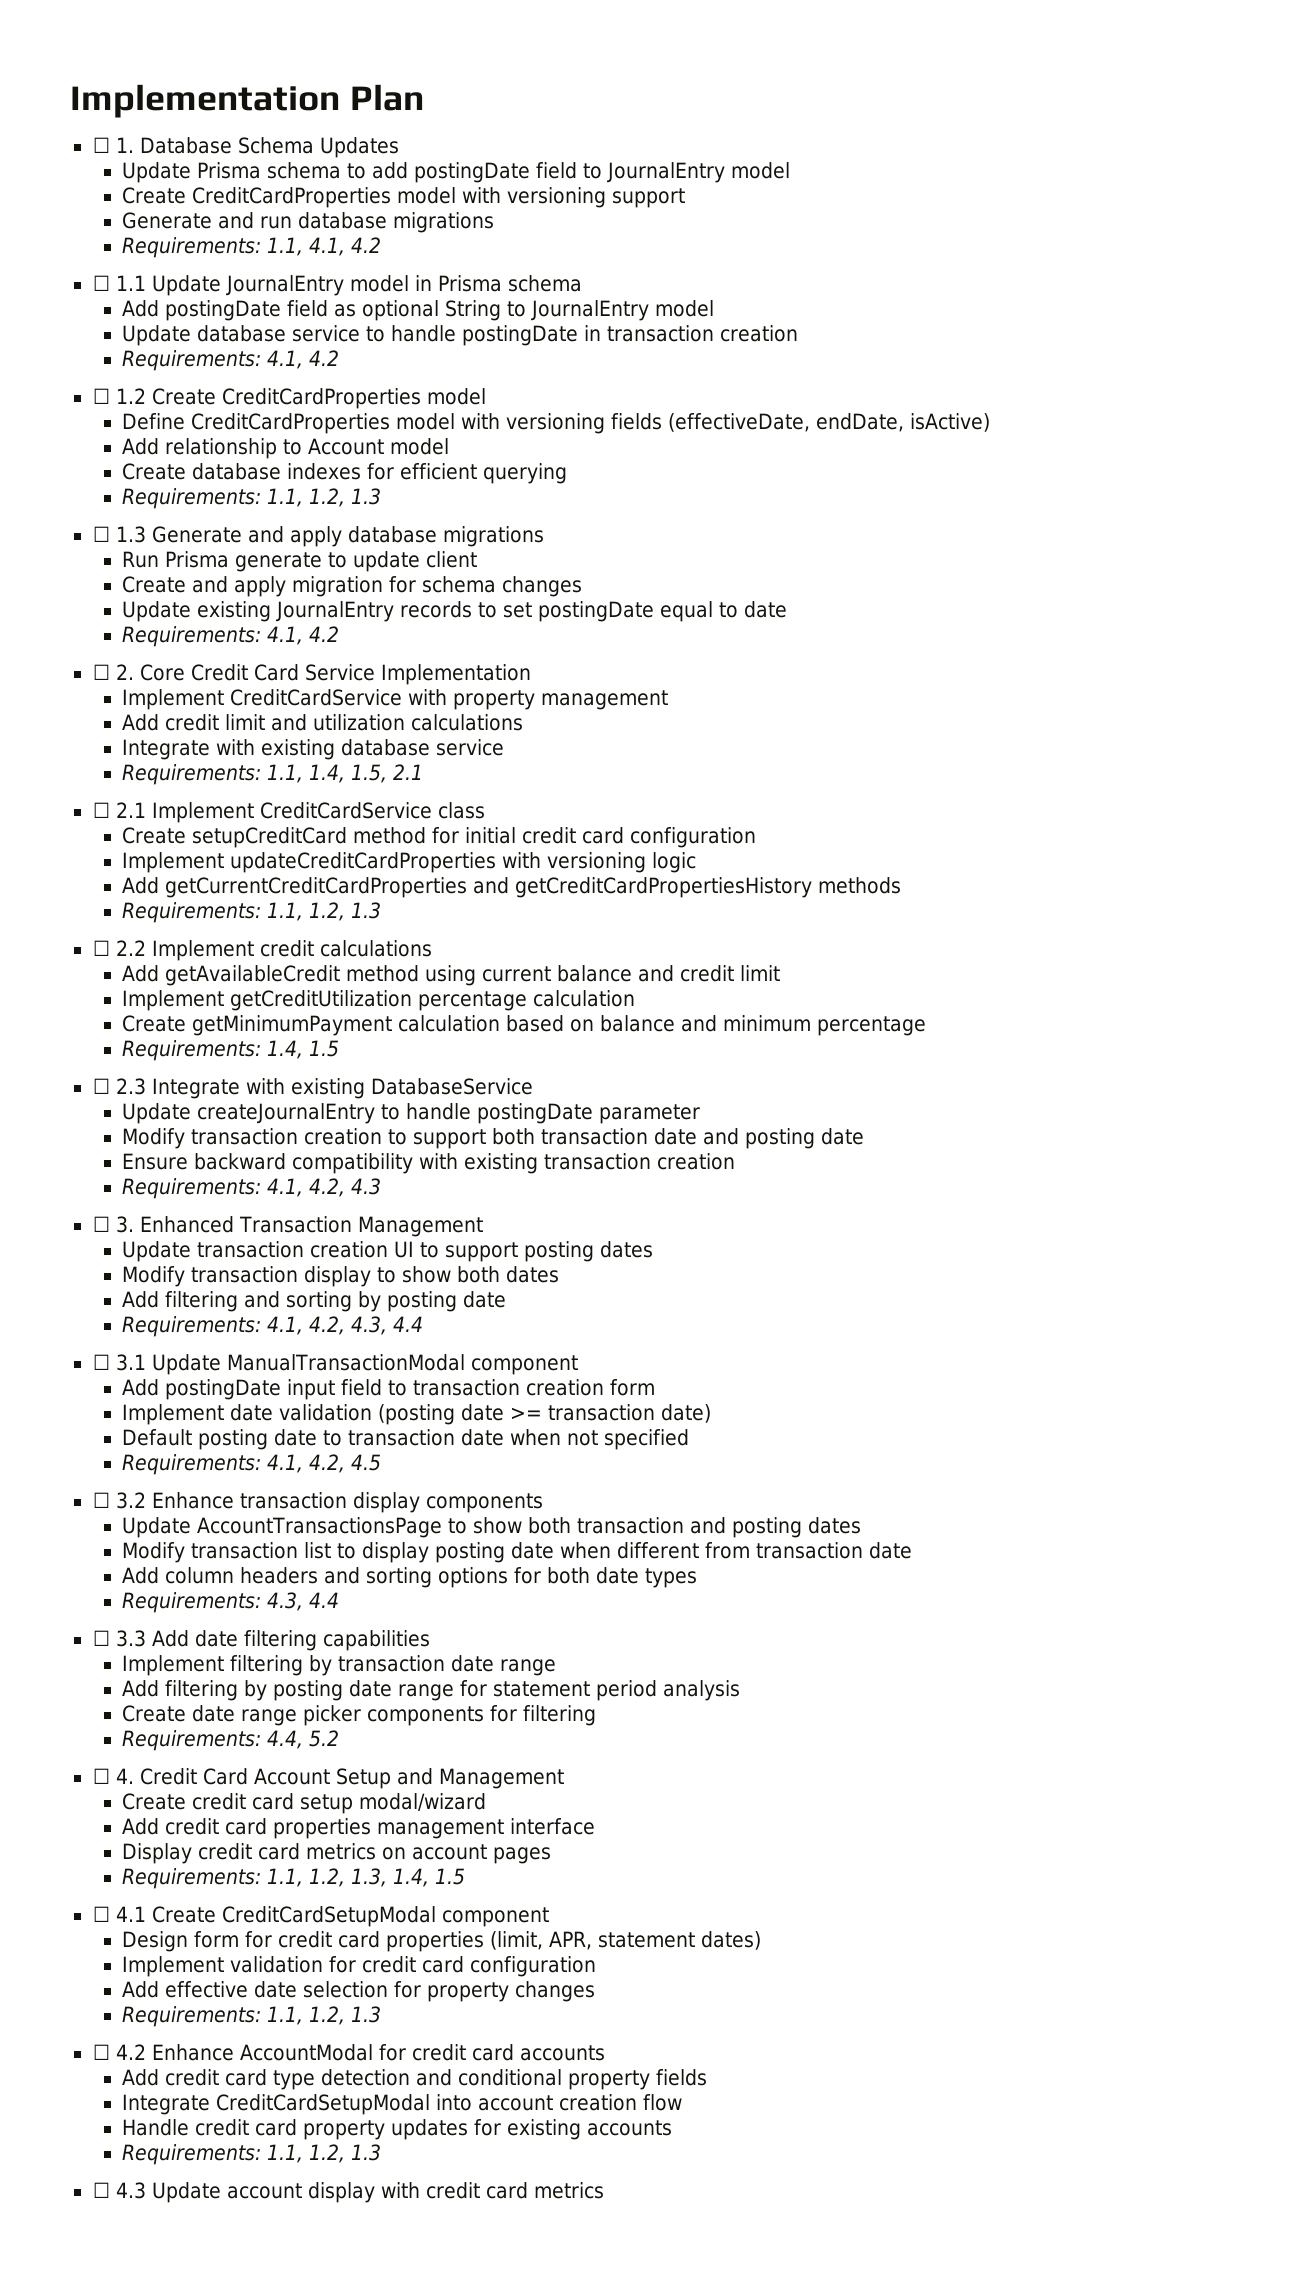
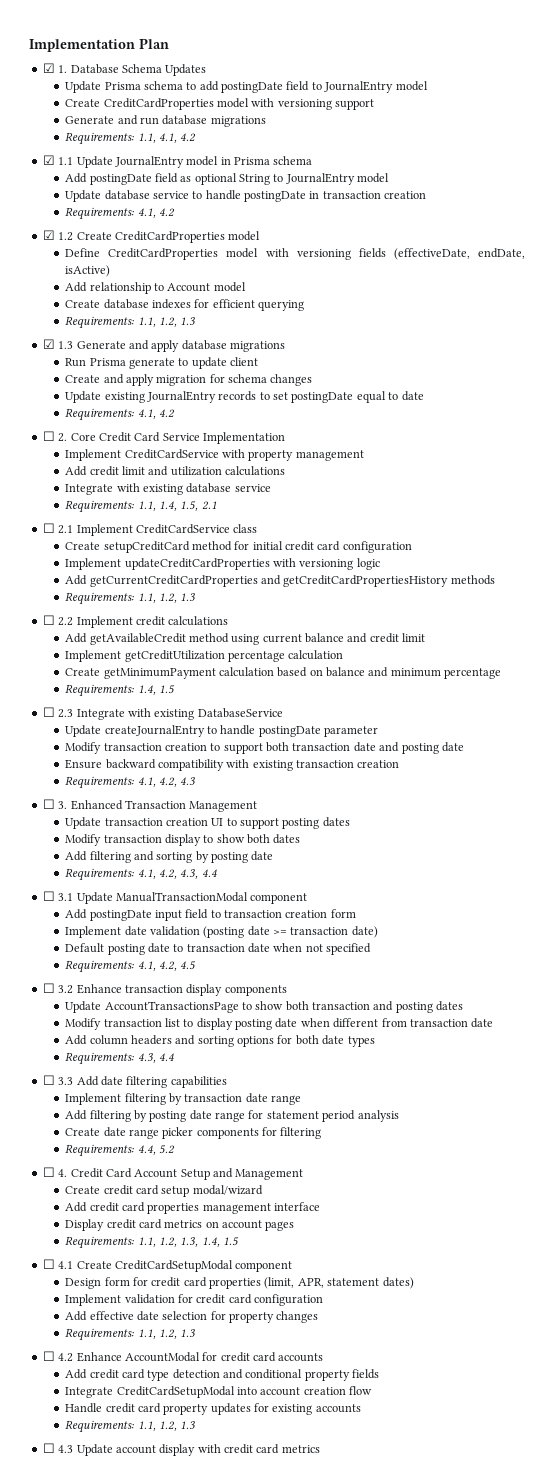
- ☐ 1. Database Schema Updates
+ ☑ 1. Database Schema Updates
- ☐ 1.1 Update JournalEntry model in Prisma schema
+ ☑ 1.1 Update JournalEntry model in Prisma schema
- ☐ 1.2 Create CreditCardProperties model
+ ☑ 1.2 Create CreditCardProperties model
- ☐ 1.3 Generate and apply database migrations
+ ☑ 1.3 Generate and apply database migrations

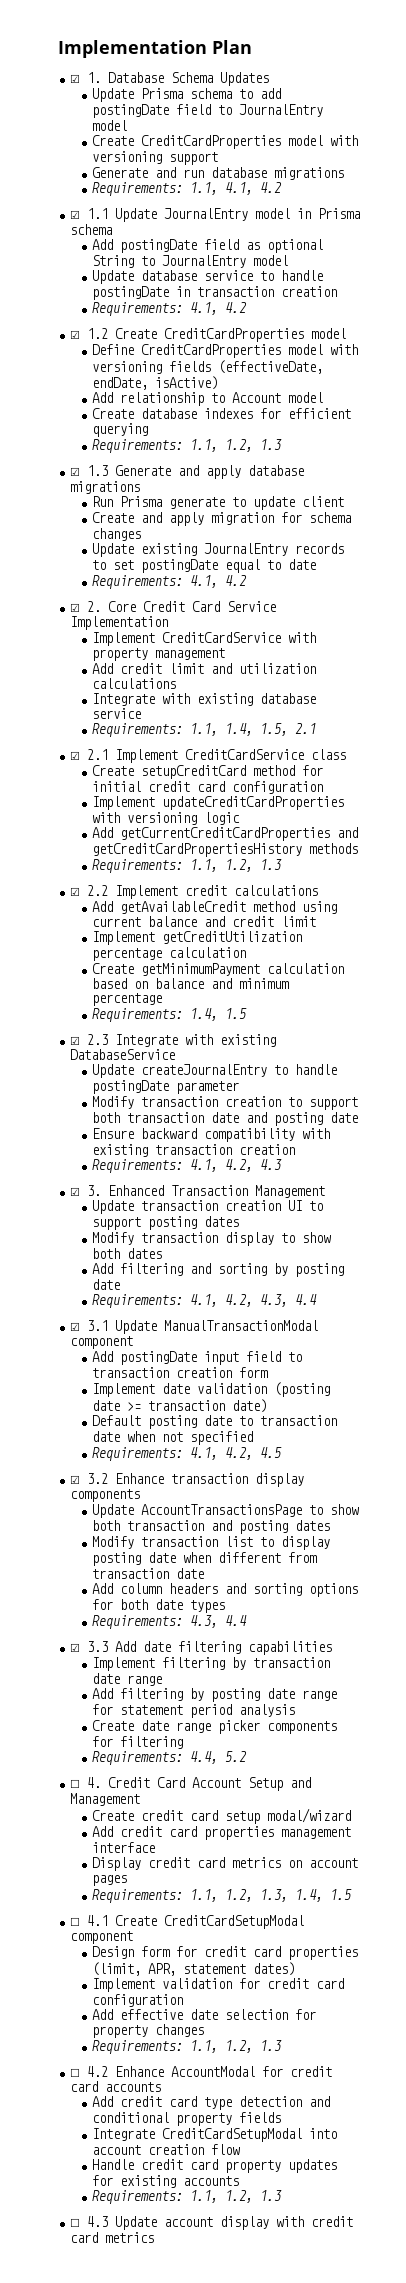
- ☐ 2. Core Credit Card Service Implementation
+ ☑ 2. Core Credit Card Service Implementation
- ☐ 2.1 Implement CreditCardService class
+ ☑ 2.1 Implement CreditCardService class
- ☐ 2.2 Implement credit calculations
+ ☑ 2.2 Implement credit calculations
- ☐ 2.3 Integrate with existing DatabaseService
+ ☑ 2.3 Integrate with existing DatabaseService
- ☐ 3. Enhanced Transaction Management
+ ☑ 3. Enhanced Transaction Management
- ☐ 3.1 Update ManualTransactionModal component
+ ☑ 3.1 Update ManualTransactionModal component
- ☐ 3.2 Enhance transaction display components
+ ☑ 3.2 Enhance transaction display components
- ☐ 3.3 Add date filtering capabilities
+ ☑ 3.3 Add date filtering capabilities

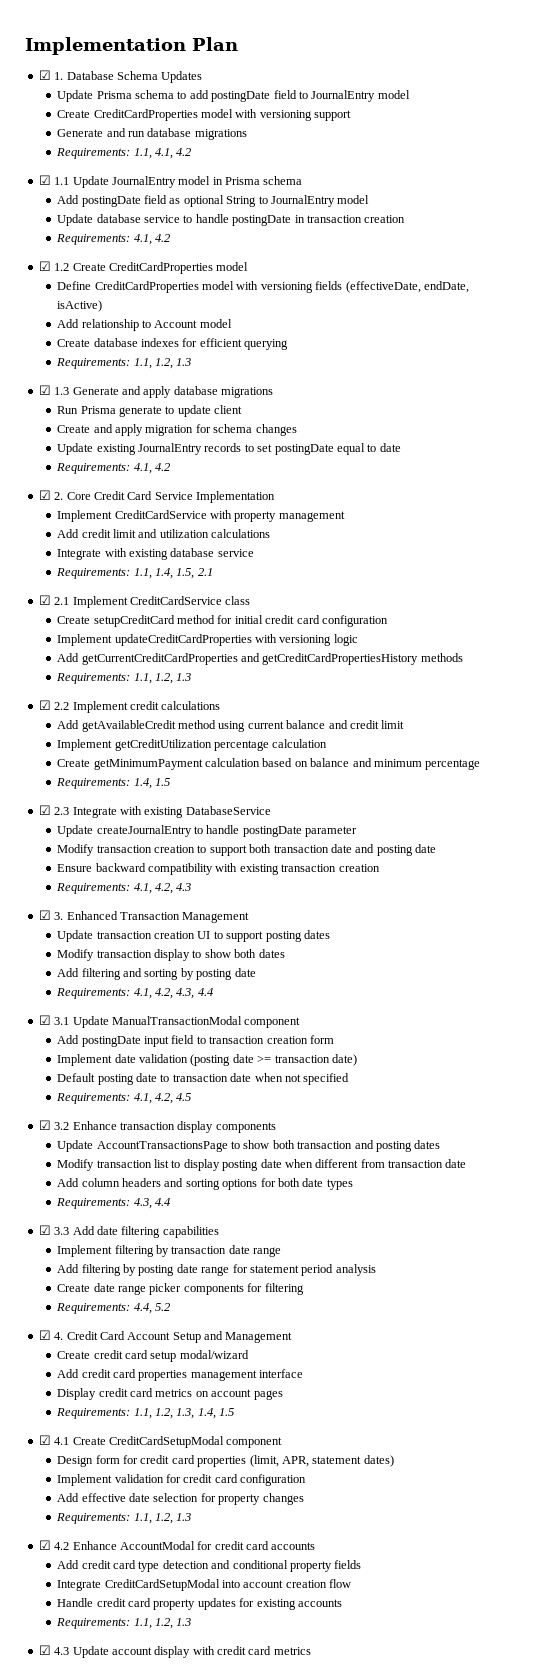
- ☐ 4. Credit Card Account Setup and Management
+ ☑ 4. Credit Card Account Setup and Management
- ☐ 4.1 Create CreditCardSetupModal component
+ ☑ 4.1 Create CreditCardSetupModal component
- ☐ 4.2 Enhance AccountModal for credit card accounts
+ ☑ 4.2 Enhance AccountModal for credit card accounts
- ☐ 4.3 Update account display with credit card metrics
+ ☑ 4.3 Update account display with credit card metrics

